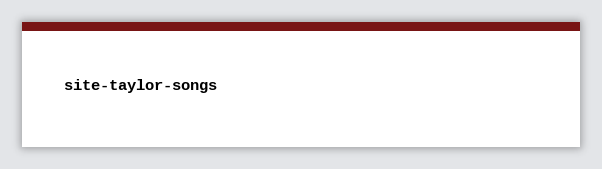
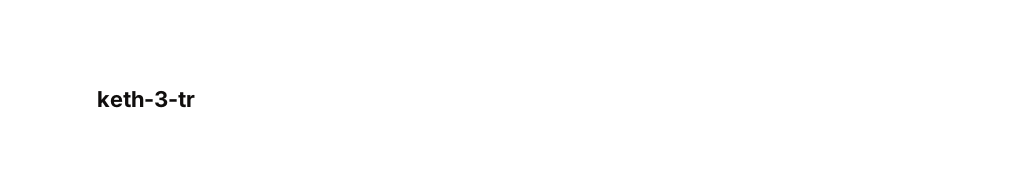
- site-taylor-songs
+ keth-3-tr

